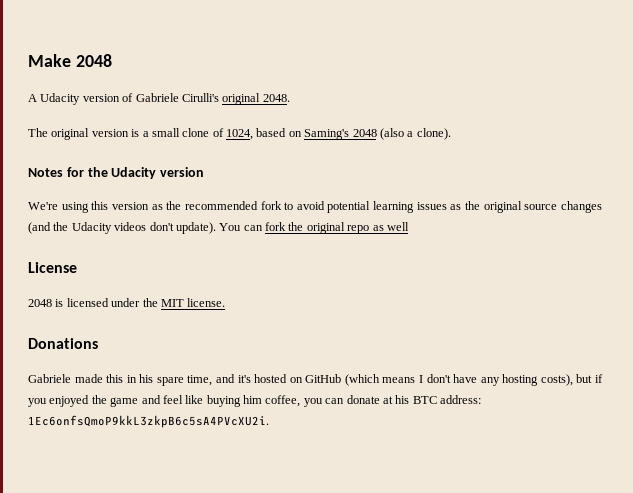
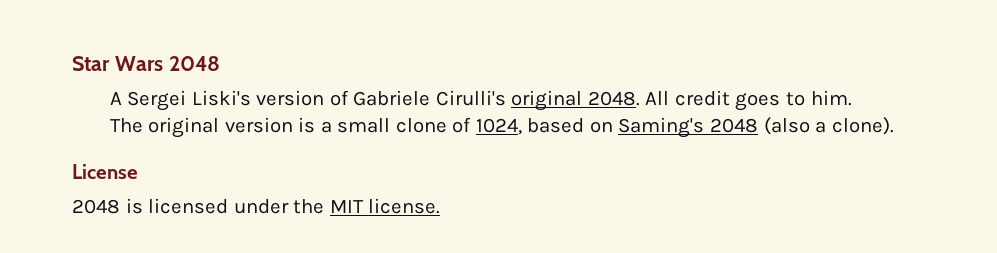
- Make 2048
+ Star Wars 2048
- A Udacity version of Gabriele Cirulli's original 2048.
+ A Sergei Liski's version of Gabriele Cirulli's original 2048. All credit goes to him.
- Notes for the Udacity version
- We're using this version as the recommended fork to avoid potential learning issues as the original source changes (and the Udacity videos don't update). You can fork the original repo as well
- Donations
- Gabriele made this in his spare time, and it's hosted on GitHub (which means I don't have any hosting costs), but if you enjoyed the game and feel like buying him coffee, you can donate at his BTC address: 1Ec6onfsQmoP9kkL3zkpB6c5sA4PVcXU2i.

